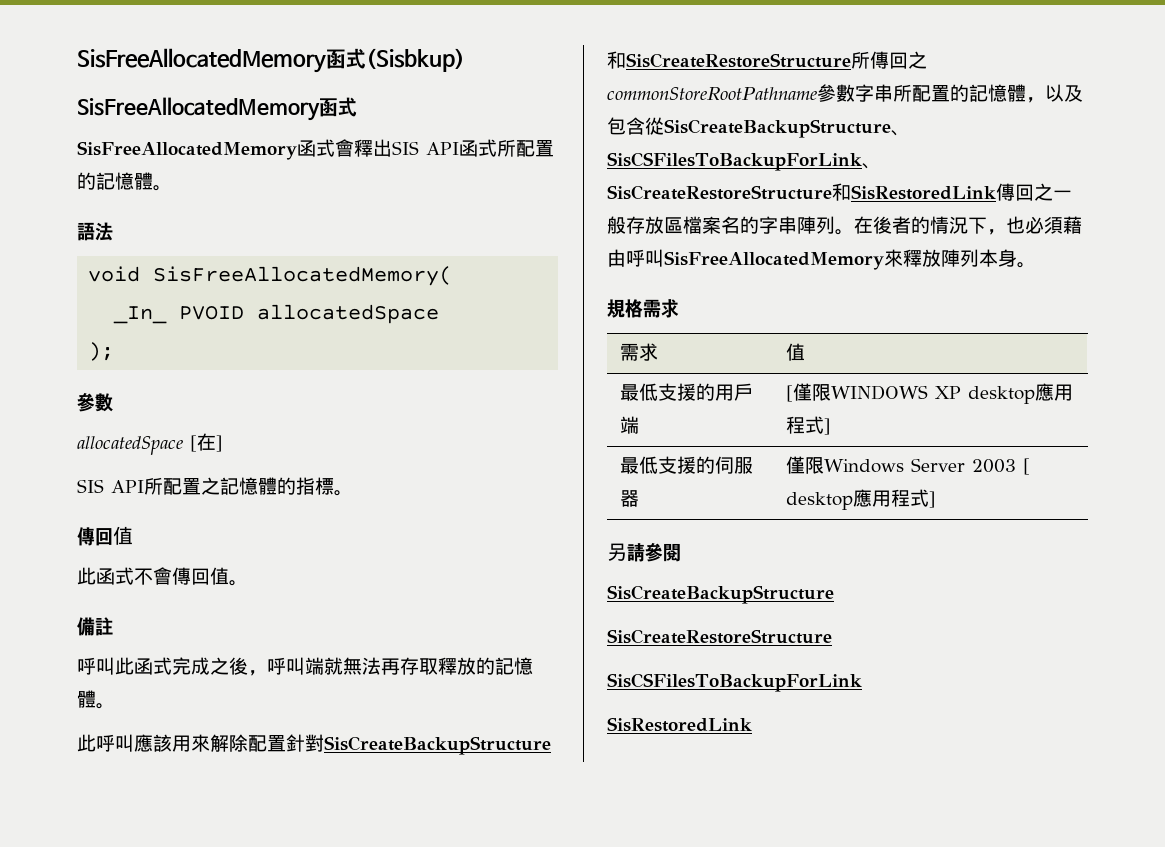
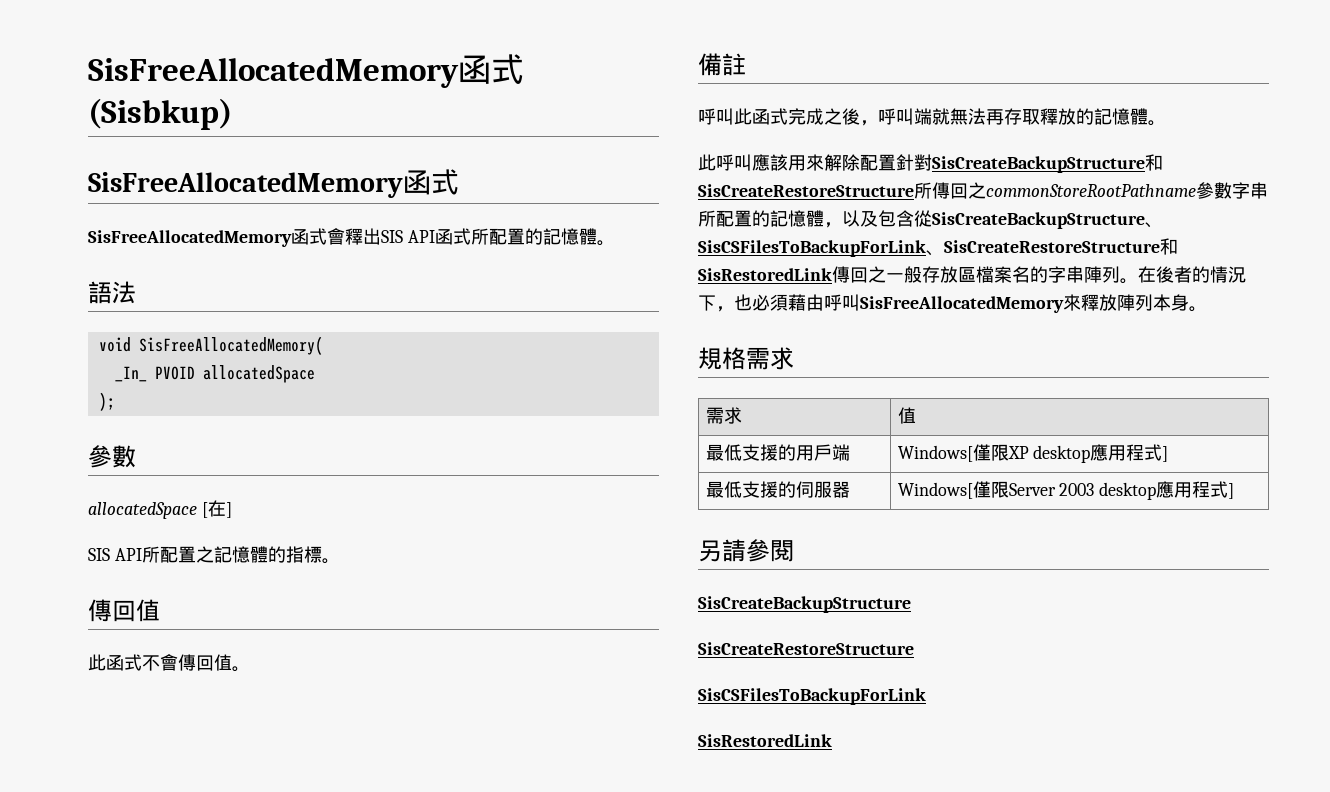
- 最低支援的用戶端 | [僅限WINDOWS XP desktop應用程式]
+ 最低支援的用戶端 | Windows[僅限XP desktop應用程式]
- 最低支援的伺服器 | 僅限Windows Server 2003 [ desktop應用程式]
+ 最低支援的伺服器 | Windows[僅限Server 2003 desktop應用程式]

